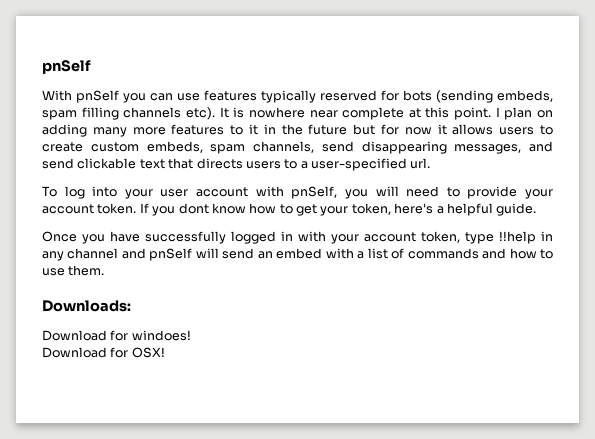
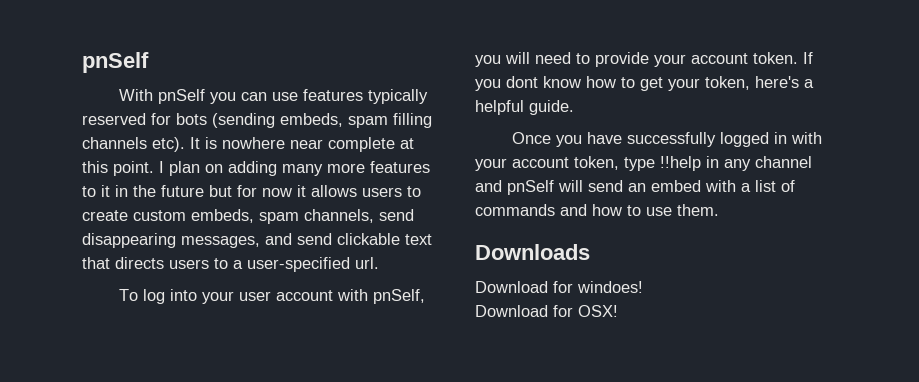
- Downloads:
+ Downloads

